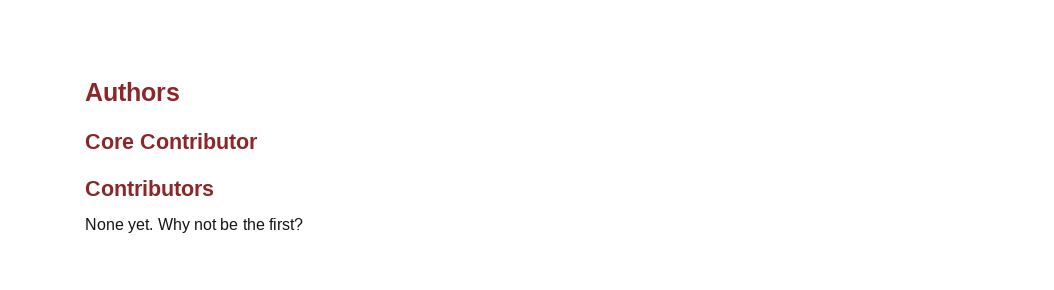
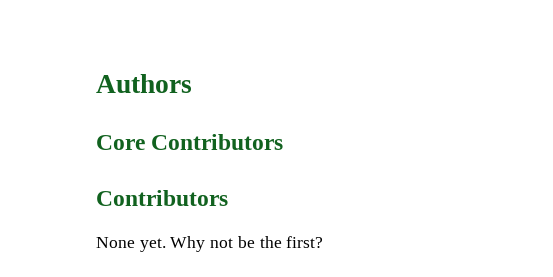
- Core Contributor
+ Core Contributors

